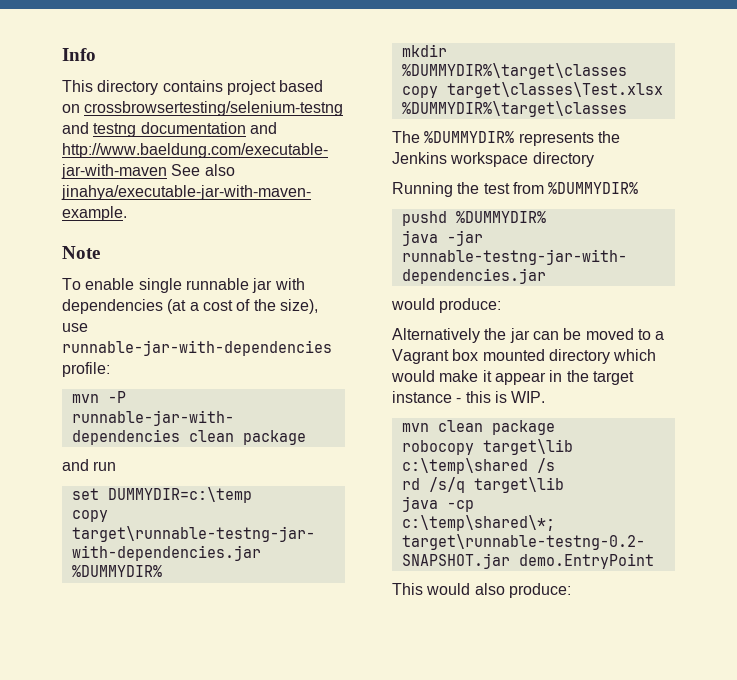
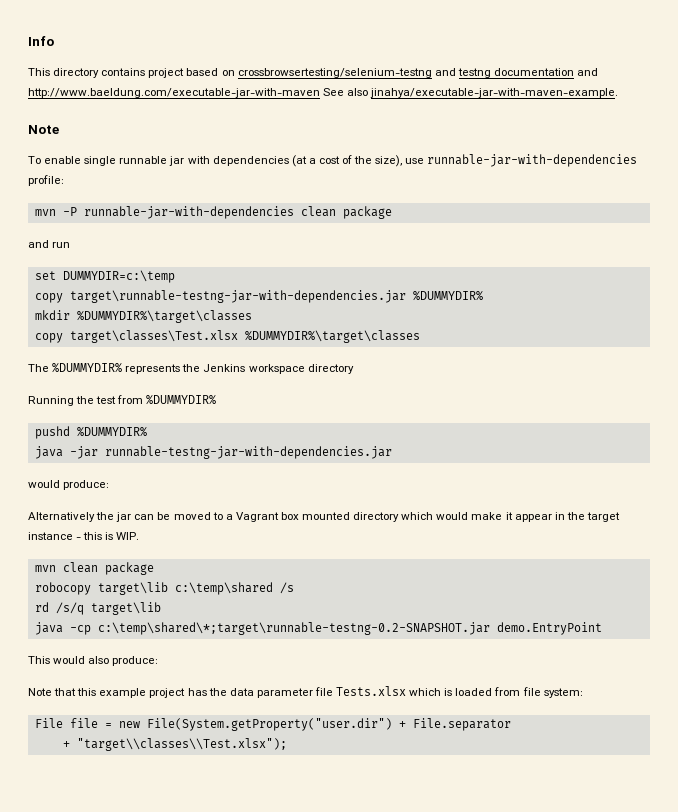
+ Note that this example project has the data parameter file Tests.xlsx which is loaded from file system:
+ File file = new File(System.getProperty("user.dir") + File.separator
+ + "target\\classes\\Test.xlsx");

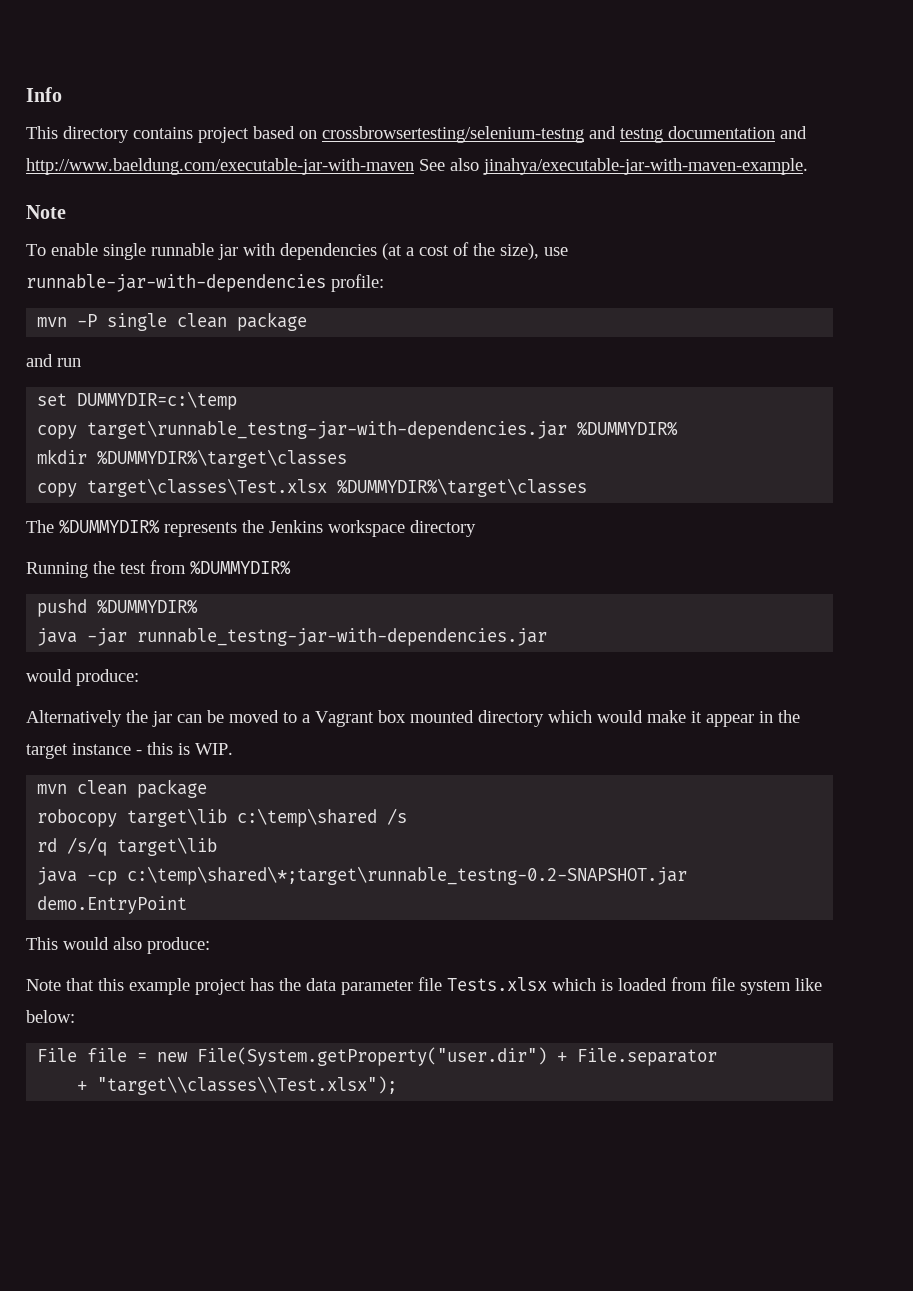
- mvn -P runnable-jar-with-dependencies clean package
+ mvn -P single clean package
- copy target\runnable-testng-jar-with-dependencies.jar %DUMMYDIR%
+ copy target\runnable_testng-jar-with-dependencies.jar %DUMMYDIR%
- java -jar runnable-testng-jar-with-dependencies.jar
+ java -jar runnable_testng-jar-with-dependencies.jar
- java -cp c:\temp\shared\*;target\runnable-testng-0.2-SNAPSHOT.jar demo.EntryPoint
+ java -cp c:\temp\shared\*;target\runnable_testng-0.2-SNAPSHOT.jar demo.EntryPoint
- Note that this example project has the data parameter file Tests.xlsx which is loaded from file system:
+ Note that this example project has the data parameter file Tests.xlsx which is loaded from file system like below:

